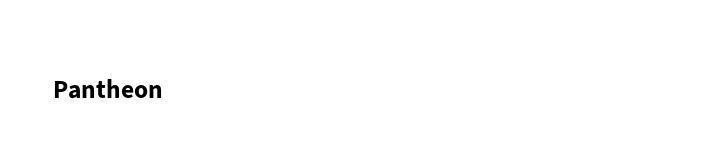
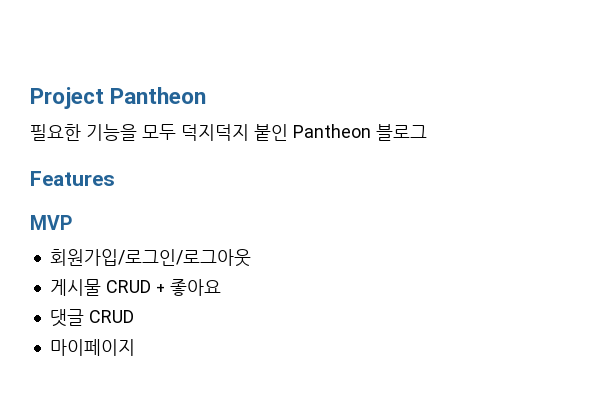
- Pantheon
+ Project Pantheon
+ 필요한 기능을 모두 덕지덕지 붙인 Pantheon 블로그
+ Features
+ MVP
+ 회원가입/로그인/로그아웃
+ 게시물 CRUD + 좋아요
+ 댓글 CRUD
+ 마이페이지

